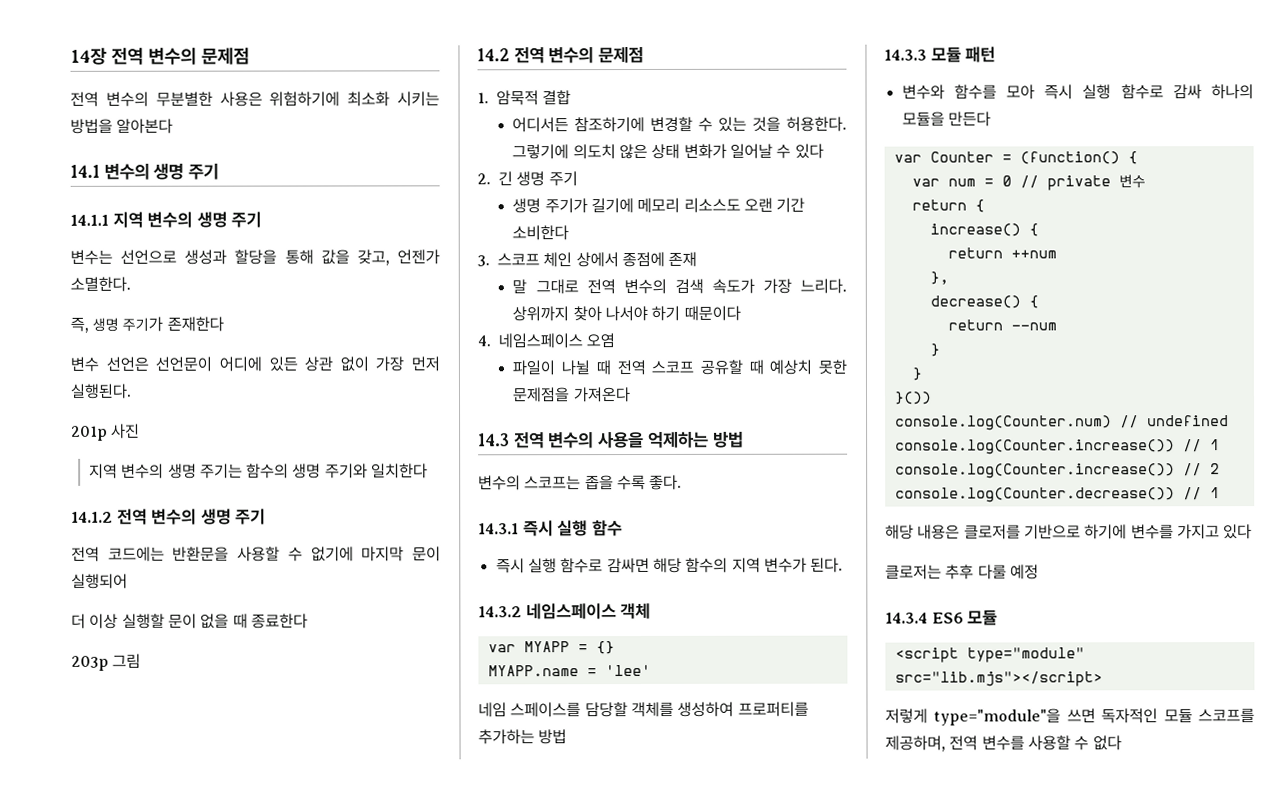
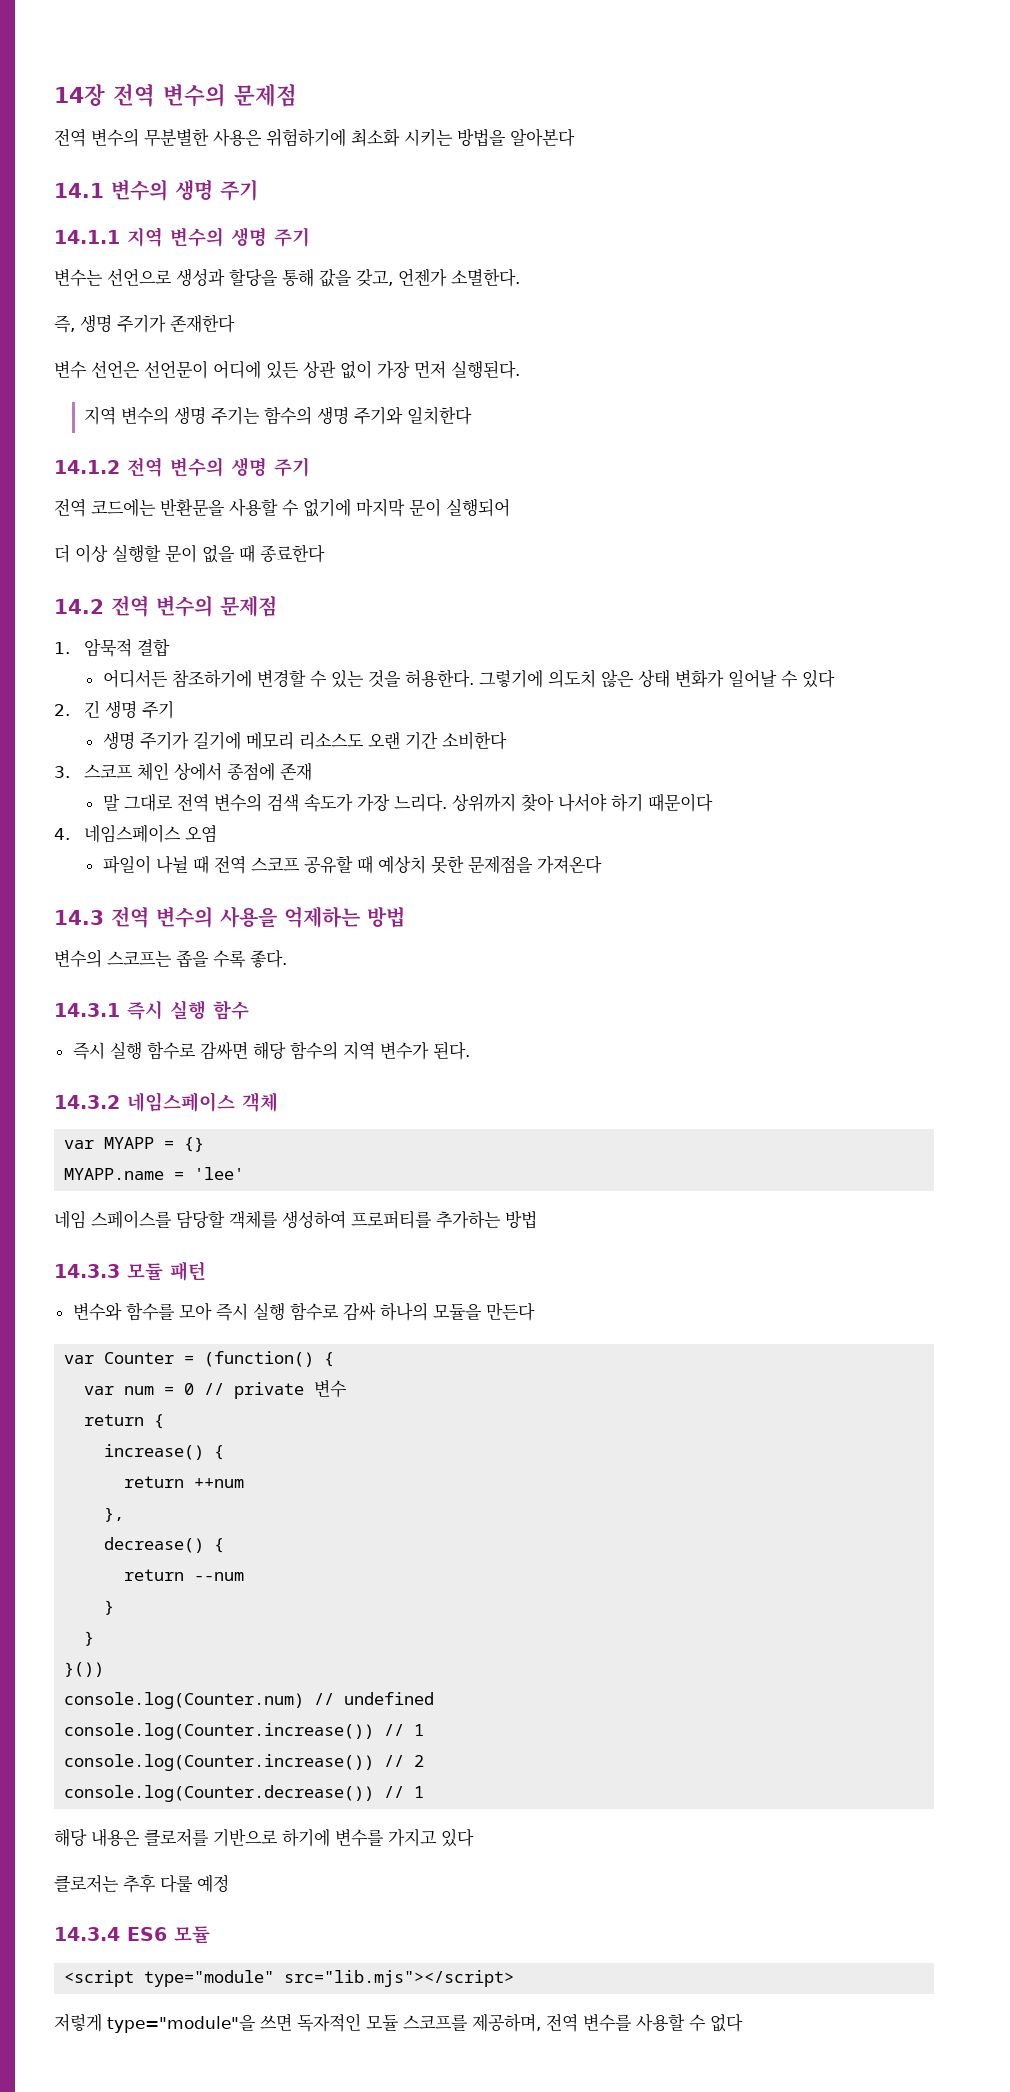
- 201p 사진
- 203p 그림

